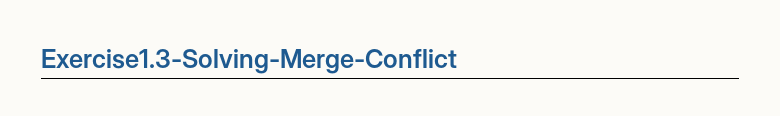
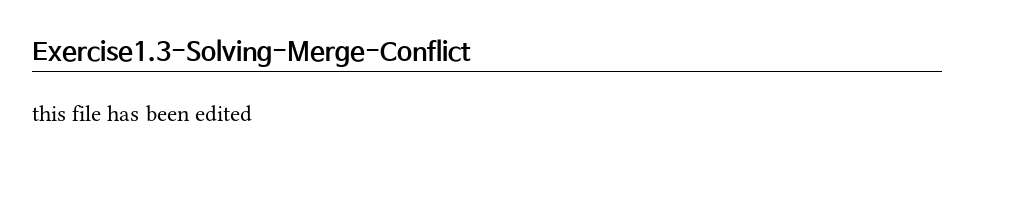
+ this file has been edited

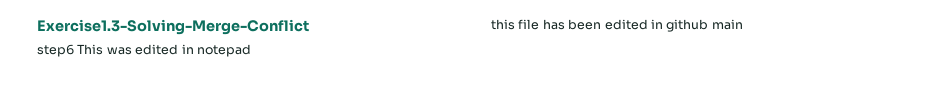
+ step6 This was edited in notepad
- this file has been edited
+ this file has been edited in github main

